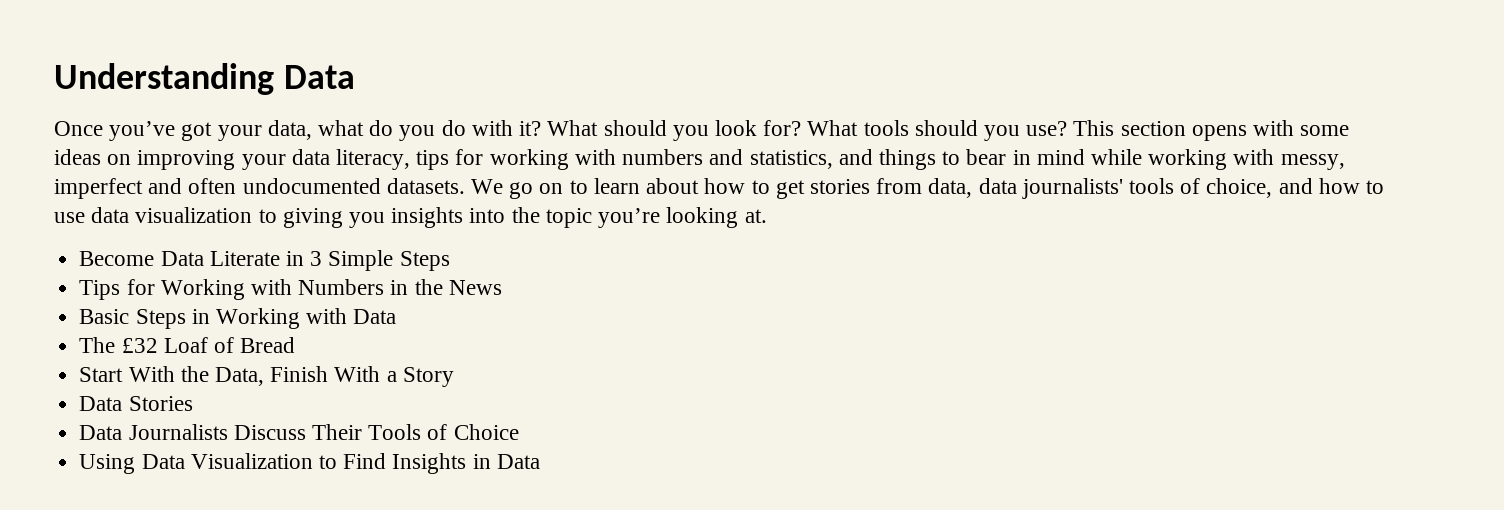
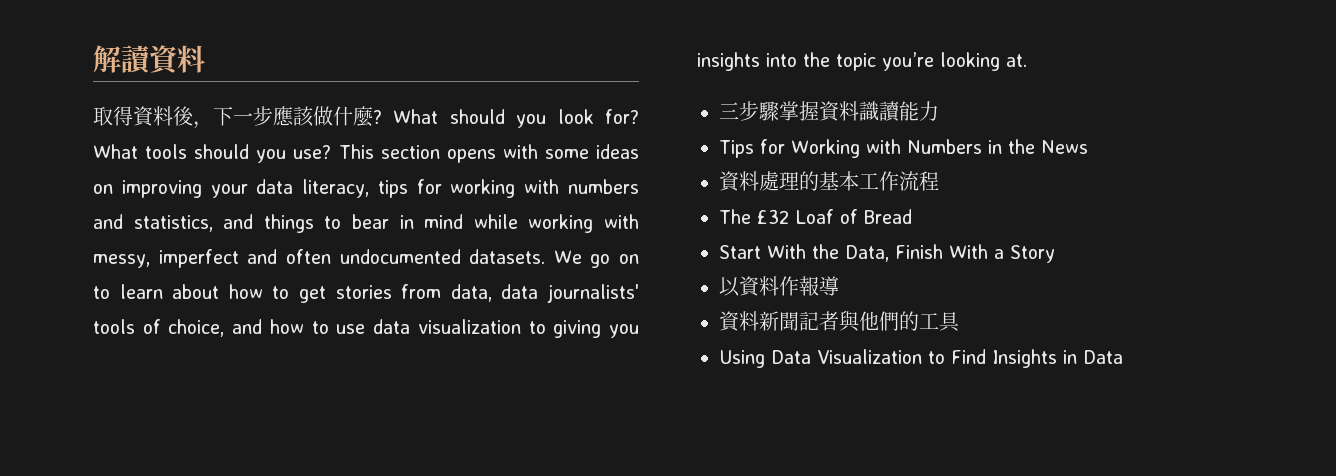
- Understanding Data
- Once you’ve got your data, what do you do with it?
+ 解讀資料
+ 取得資料後，下一步應該做什麼?
- Become Data Literate in 3 Simple Steps
+ 三步驟掌握資料識讀能力
- Basic Steps in Working with Data
+ 資料處理的基本工作流程
- Data Stories
- Data Journalists Discuss Their Tools of Choice
+ 以資料作報導
+ 資料新聞記者與他們的工具

